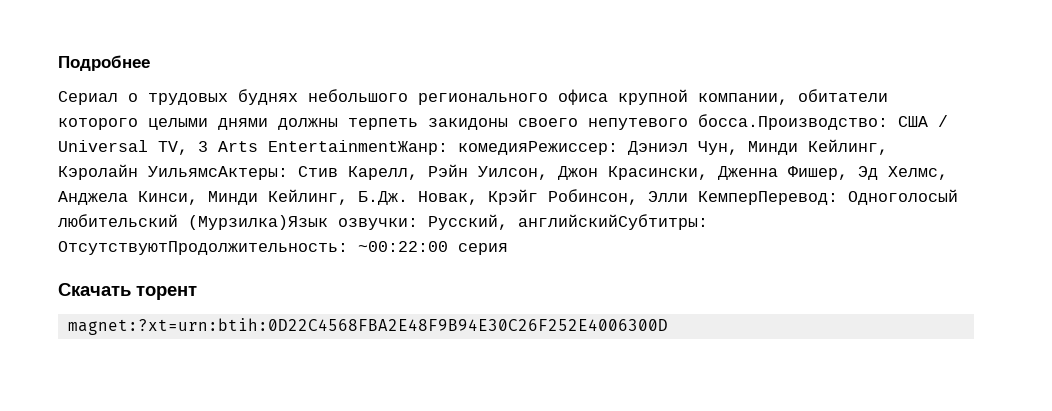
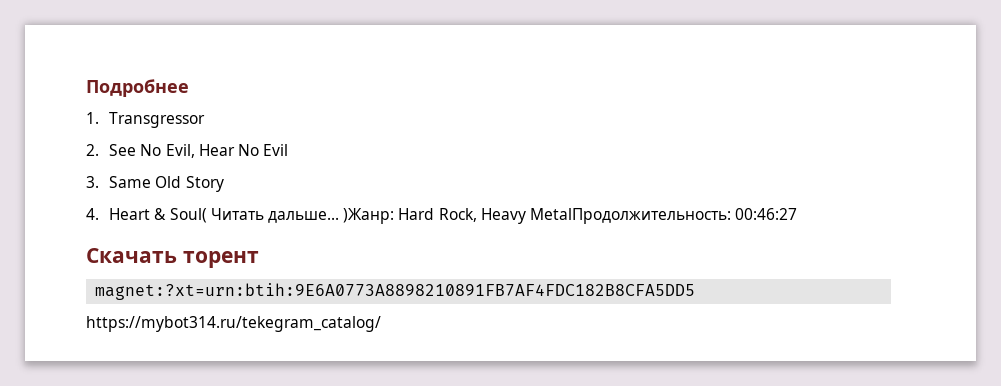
- Сериал о трудовых буднях небольшого регионального офиса крупной компании, обитатели которого целыми днями должны терпеть закидоны своего непутевого босса.Производство: США / Universal TV, 3 Arts EntertainmentЖанр: комедияРежиссер: Дэниэл Чун, Минди Кейлинг, Кэролайн УильямсАктеры: Стив Карелл, Рэйн Уилсон, Джон Красински, Дженна Фишер, Эд Хелмс, Анджела Кинси, Минди Кейлинг, Б.Дж. Новак, Крэйг Робинсон, Элли КемперПеревод: Одноголосый любительский (Мурзилка)Язык озвучки: Русский, английскийСубтитры: ОтсутствуютПродолжительность: ~00:22:00 серия
+ 1. Transgressor
+ 2. See No Evil, Hear No Evil
+ 3. Same Old Story
+ 4. Heart & Soul( Читать дальше... )Жанр: Hard Rock, Heavy MetalПродолжительность: 00:46:27
- magnet:?xt=urn:btih:0D22C4568FBA2E48F9B94E30C26F252E4006300D
+ magnet:?xt=urn:btih:9E6A0773A8898210891FB7AF4FDC182B8CFA5DD5
+ https://mybot314.ru/tekegram_catalog/

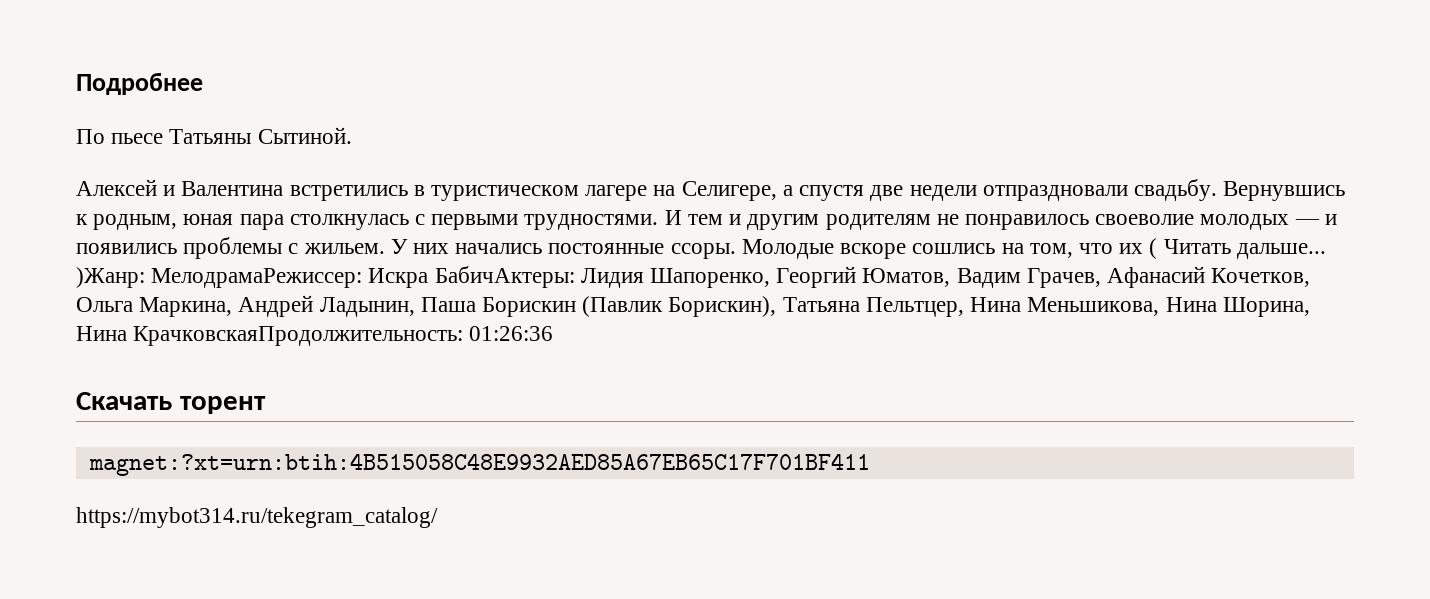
- 1. Transgressor
- 2. See No Evil, Hear No Evil
- 3. Same Old Story
- 4. Heart & Soul( Читать дальше... )Жанр: Hard Rock, Heavy MetalПродолжительность: 00:46:27
+ По пьесе Татьяны Сытиной.
+ Алексей и Валентина встретились в туристическом лагере на Селигере, а спустя две недели отпраздновали свадьбу. Вернувшись к родным, юная пара столкнулась с первыми трудностями. И тем и другим родителям не понравилось своеволие молодых — и появились проблемы с жильем. У них начались постоянные ссоры. Молодые вскоре сошлись на том, что их ( Читать дальше... )Жанр: МелодрамаРежиссер: Искра БабичАктеры: Лидия Шапоренко, Георгий Юматов, Вадим Грачев, Афанасий Кочетков, Ольга Маркина, Андрей Ладынин, Паша Борискин (Павлик Борискин), Татьяна Пельтцер, Нина Меньшикова, Нина Шорина, Нина КрачковскаяПродолжительность: 01:26:36
- magnet:?xt=urn:btih:9E6A0773A8898210891FB7AF4FDC182B8CFA5DD5
+ magnet:?xt=urn:btih:4B515058C48E9932AED85A67EB65C17F701BF411

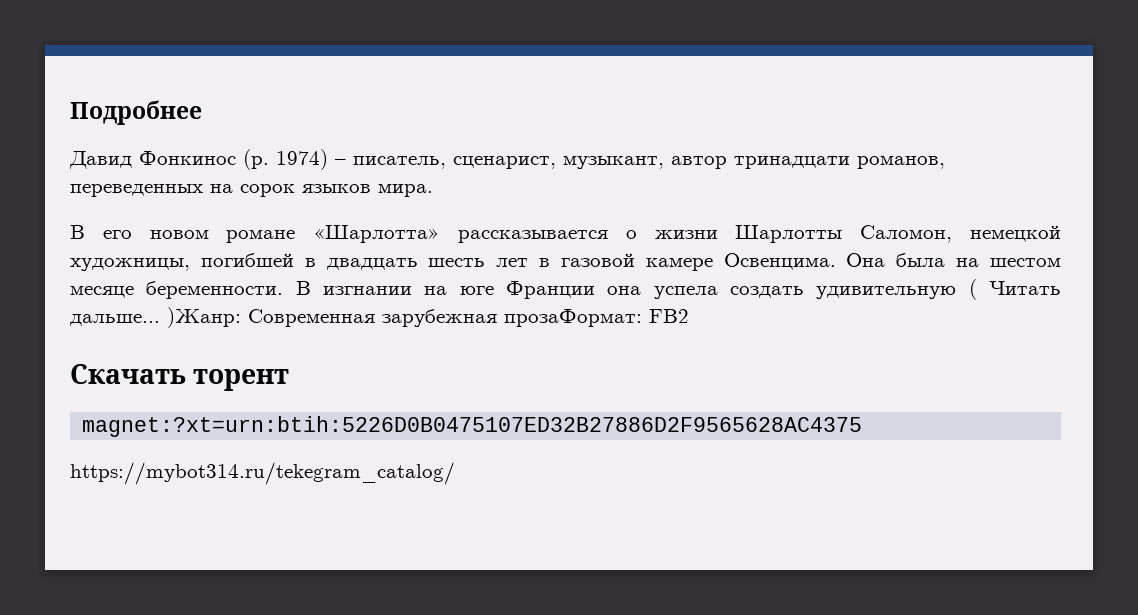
- По пьесе Татьяны Сытиной.
- Алексей и Валентина встретились в туристическом лагере на Селигере, а спустя две недели отпраздновали свадьбу. Вернувшись к родным, юная пара столкнулась с первыми трудностями. И тем и другим родителям не понравилось своеволие молодых — и появились проблемы с жильем. У них начались постоянные ссоры. Молодые вскоре сошлись на том, что их ( Читать дальше... )Жанр: МелодрамаРежиссер: Искра БабичАктеры: Лидия Шапоренко, Георгий Юматов, Вадим Грачев, Афанасий Кочетков, Ольга Маркина, Андрей Ладынин, Паша Борискин (Павлик Борискин), Татьяна Пельтцер, Нина Меньшикова, Нина Шорина, Нина КрачковскаяПродолжительность: 01:26:36
+ Давид Фонкинос (р. 1974) – писатель, сценарист, музыкант, автор тринадцати романов, переведенных на сорок языков мира.
+ В его новом романе «Шарлотта» рассказывается о жизни Шарлотты Саломон, немецкой художницы, погибшей в двадцать шесть лет в газовой камере Освенцима. Она была на шестом месяце беременности. В изгнании на юге Франции она успела создать удивительную ( Читать дальше... )Жанр: Современная зарубежная прозаФормат: FB2
- magnet:?xt=urn:btih:4B515058C48E9932AED85A67EB65C17F701BF411
+ magnet:?xt=urn:btih:5226D0B0475107ED32B27886D2F9565628AC4375

